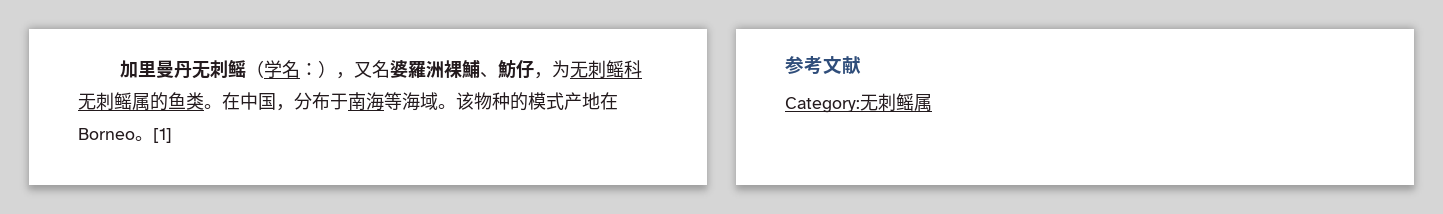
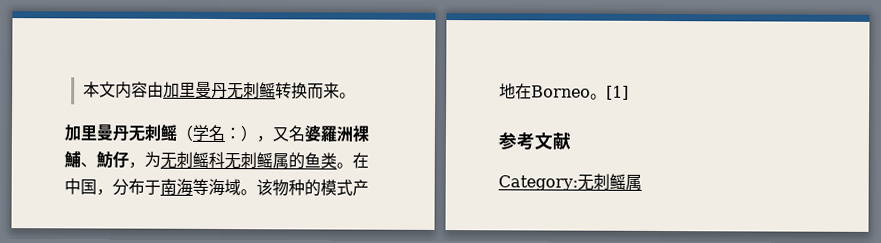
+ 本文内容由加里曼丹无刺鳐转换而来。

